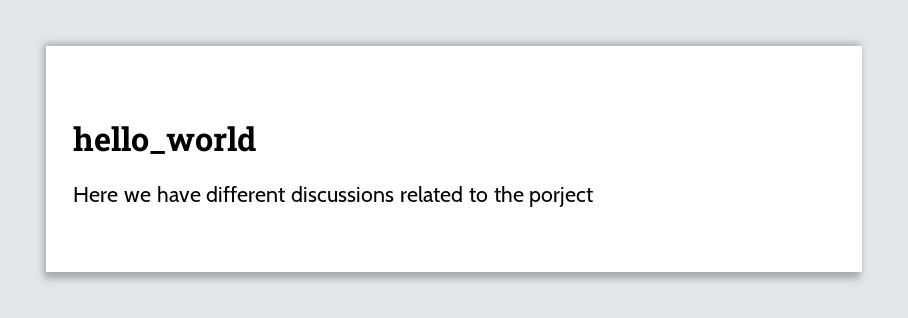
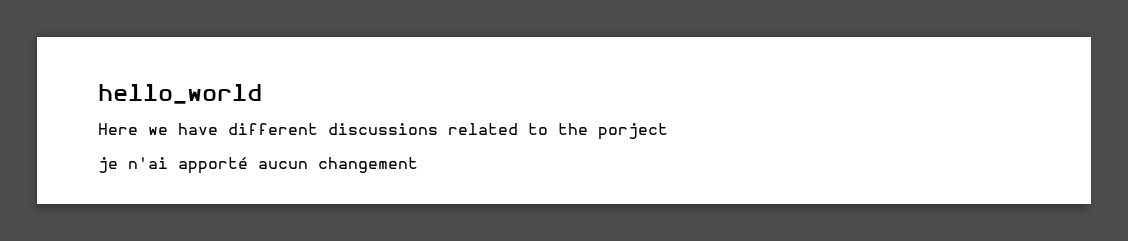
+ je n'ai apporté aucun changement

